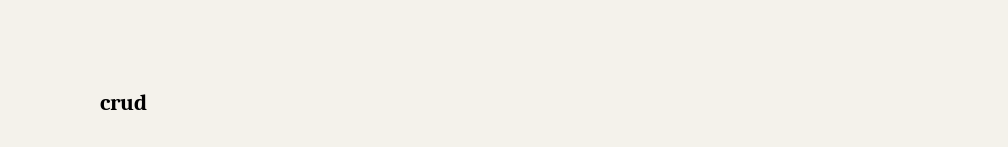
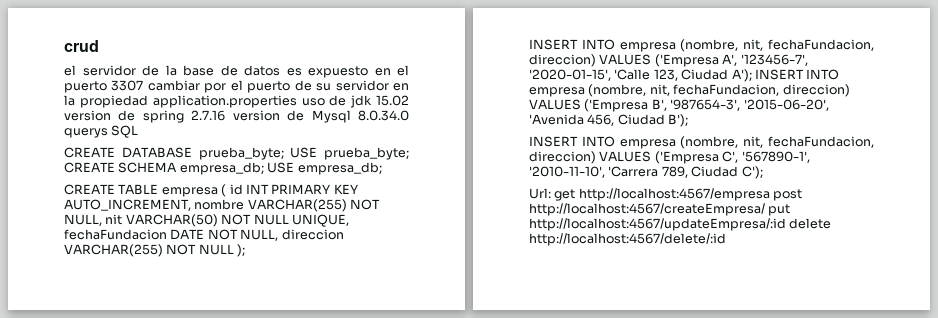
+ el servidor de la base de datos es expuesto en el puerto 3307 cambiar por el puerto de su servidor en la propiedad application.properties uso de jdk 15.02 version de spring 2.7.16 version de Mysql 8.0.34.0 querys SQL
+ CREATE DATABASE prueba_byte; USE prueba_byte; CREATE SCHEMA empresa_db; USE empresa_db;
+ CREATE TABLE empresa ( id INT PRIMARY KEY AUTO_INCREMENT, nombre VARCHAR(255) NOT NULL, nit VARCHAR(50) NOT NULL UNIQUE, fechaFundacion DATE NOT NULL, direccion VARCHAR(255) NOT NULL );
+ INSERT INTO empresa (nombre, nit, fechaFundacion, direccion) VALUES ('Empresa A', '123456-7', '2020-01-15', 'Calle 123, Ciudad A'); INSERT INTO empresa (nombre, nit, fechaFundacion, direccion) VALUES ('Empresa B', '987654-3', '2015-06-20', 'Avenida 456, Ciudad B');
+ INSERT INTO empresa (nombre, nit, fechaFundacion, direccion) VALUES ('Empresa C', '567890-1', '2010-11-10', 'Carrera 789, Ciudad C');
+ Url: get http://localhost:4567/empresa post http://localhost:4567/createEmpresa/ put http://localhost:4567/updateEmpresa/:id delete http://localhost:4567/delete/:id

